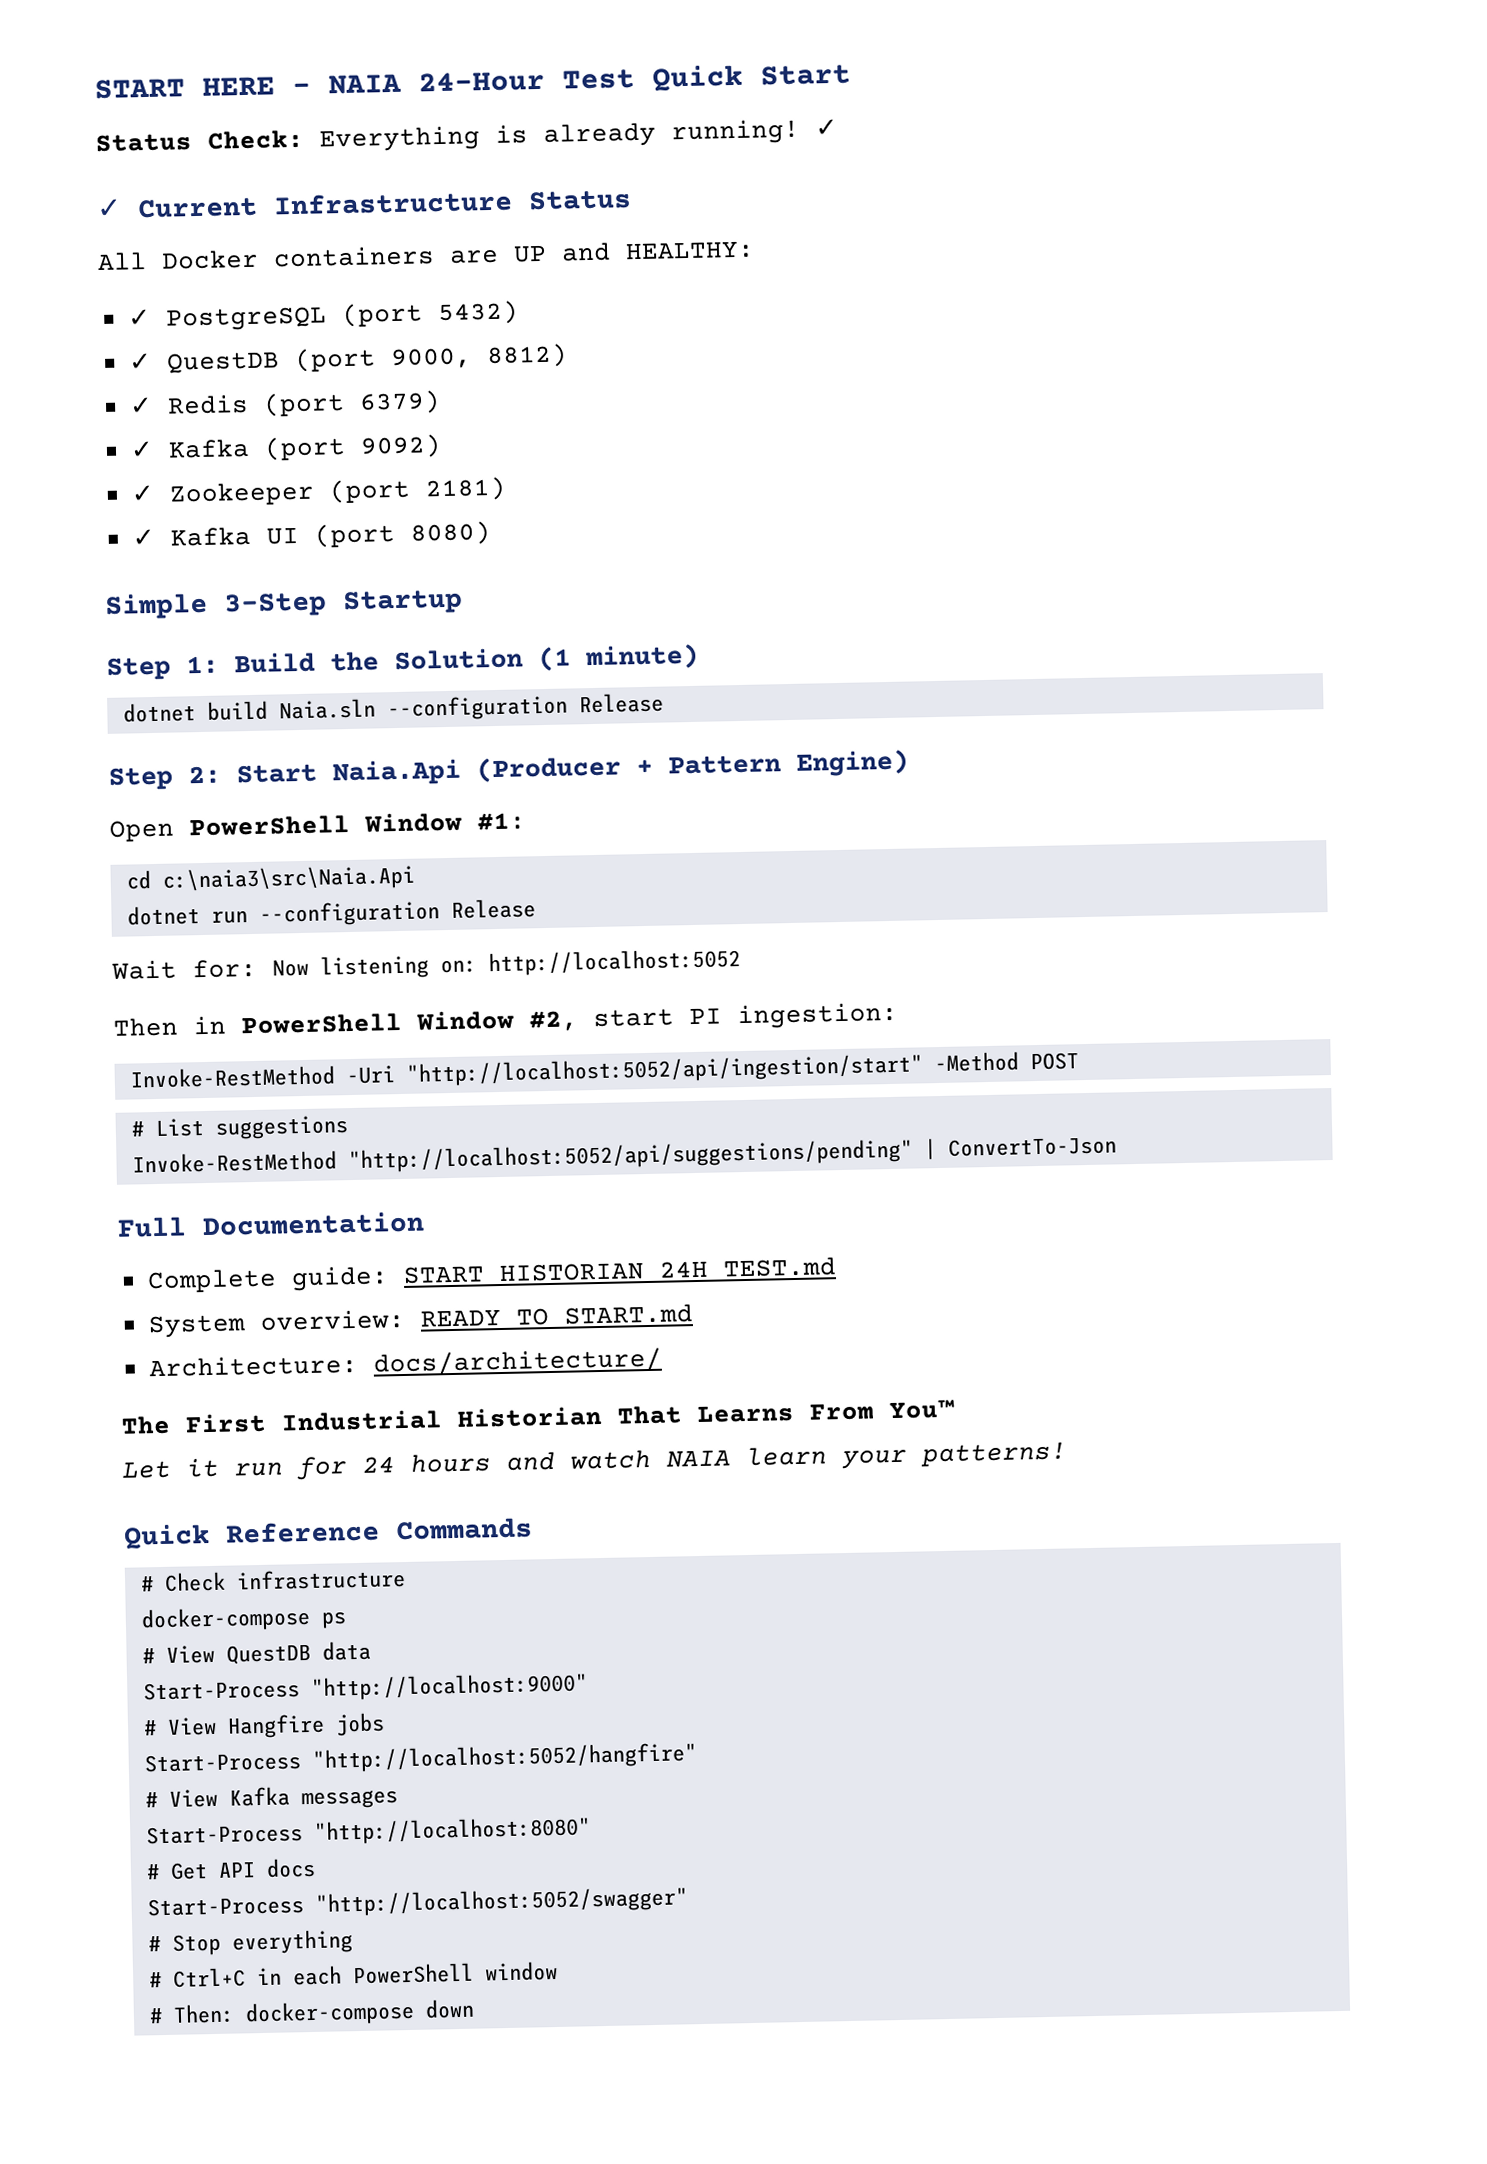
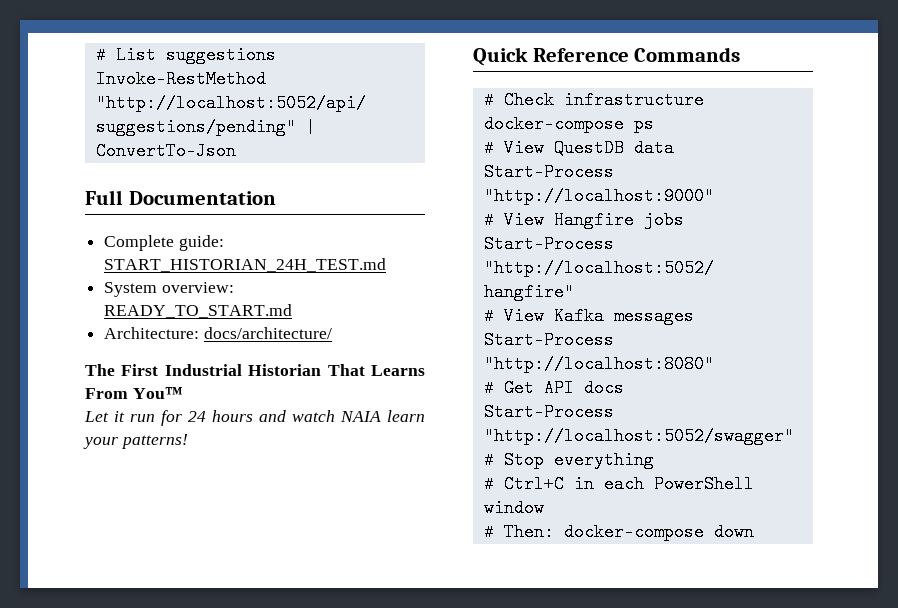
- START HERE - NAIA 24-Hour Test Quick Start
- Status Check: Everything is already running! ✓
- ✓ Current Infrastructure Status
- All Docker containers are UP and HEALTHY:
- ✓ PostgreSQL (port 5432)
- ✓ QuestDB (port 9000, 8812)
- ✓ Redis (port 6379)
- ✓ Kafka (port 9092)
- ✓ Zookeeper (port 2181)
- ✓ Kafka UI (port 8080)
- Simple 3-Step Startup
- Step 1: Build the Solution (1 minute)
- dotnet build Naia.sln --configuration Release
- Step 2: Start Naia.Api (Producer + Pattern Engine)
- Open PowerShell Window #1:
- cd c:\naia3\src\Naia.Api
- dotnet run --configuration Release
- Wait for: Now listening on: http://localhost:5052
- Then in PowerShell Window #2, start PI ingestion:
- Invoke-RestMethod -Uri "http://localhost:5052/api/ingestion/start" -Method POST

